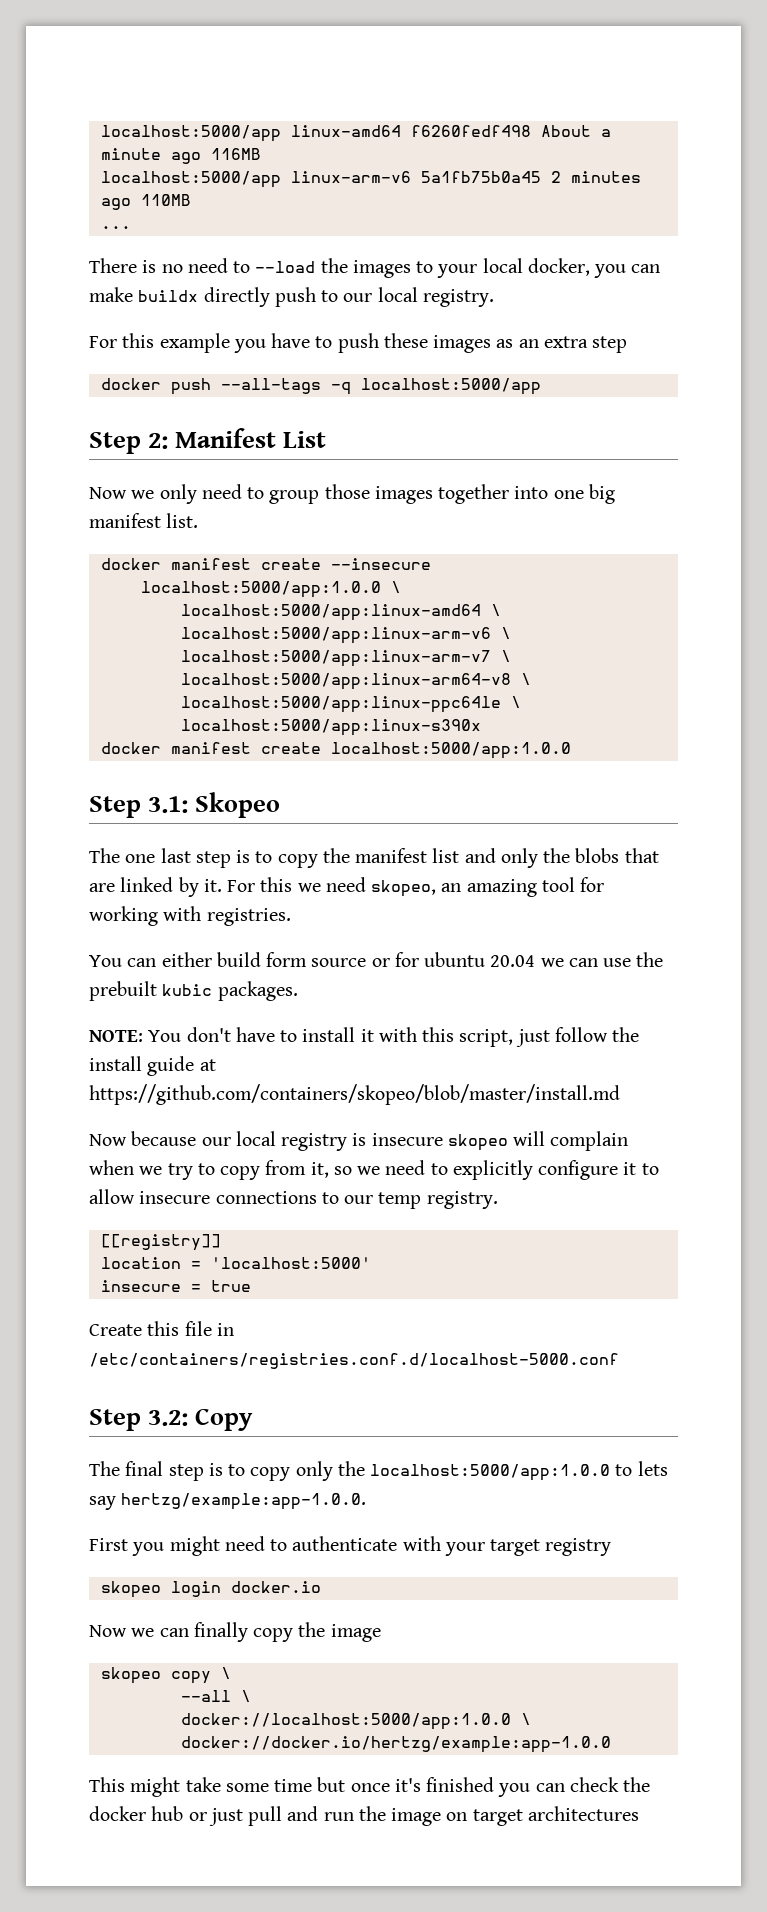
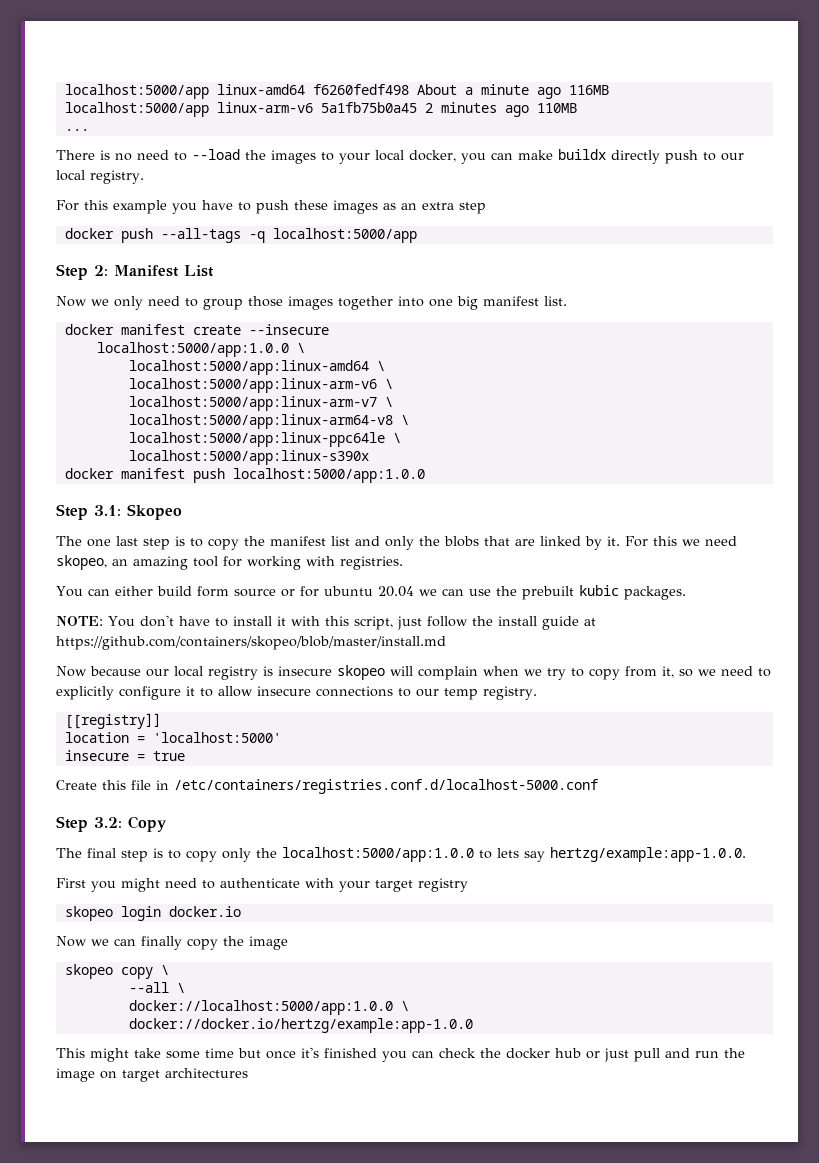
- docker manifest create localhost:5000/app:1.0.0
+ docker manifest push localhost:5000/app:1.0.0

